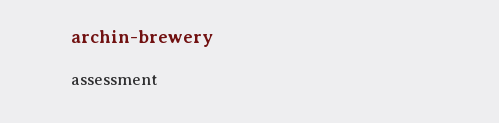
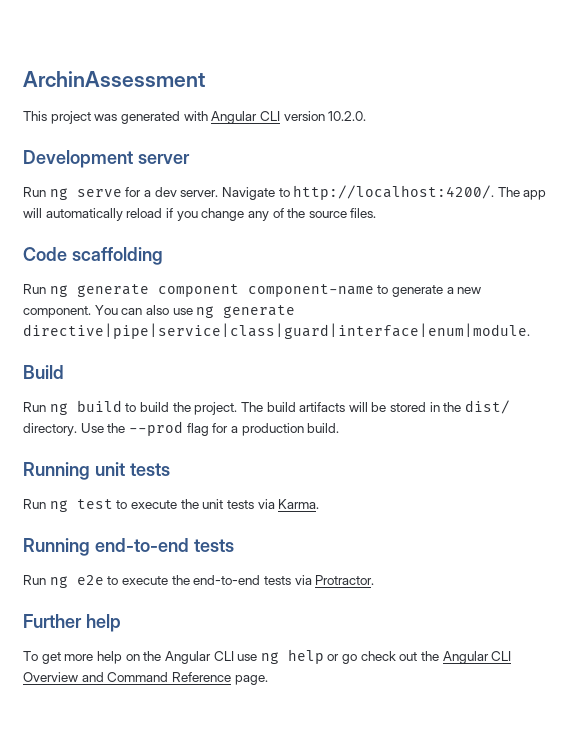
- archin-brewery
- assessment
+ ArchinAssessment
+ This project was generated with Angular CLI version 10.2.0.
+ Development server
+ Run ng serve for a dev server. Navigate to http://localhost:4200/. The app will automatically reload if you change any of the source files.
+ Code scaffolding
+ Run ng generate component component-name to generate a new component. You can also use ng generate directive|pipe|service|class|guard|interface|enum|module.
+ Build
+ Run ng build to build the project. The build artifacts will be stored in the dist/ directory. Use the --prod flag for a production build.
+ Running unit tests
+ Run ng test to execute the unit tests via Karma.
+ Running end-to-end tests
+ Run ng e2e to execute the end-to-end tests via Protractor.
+ Further help
+ To get more help on the Angular CLI use ng help or go check out the Angular CLI Overview and Command Reference page.

